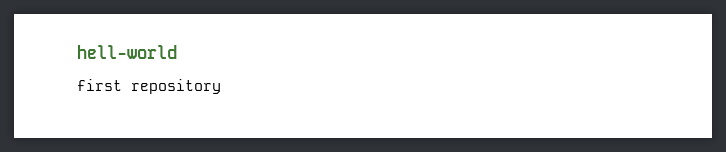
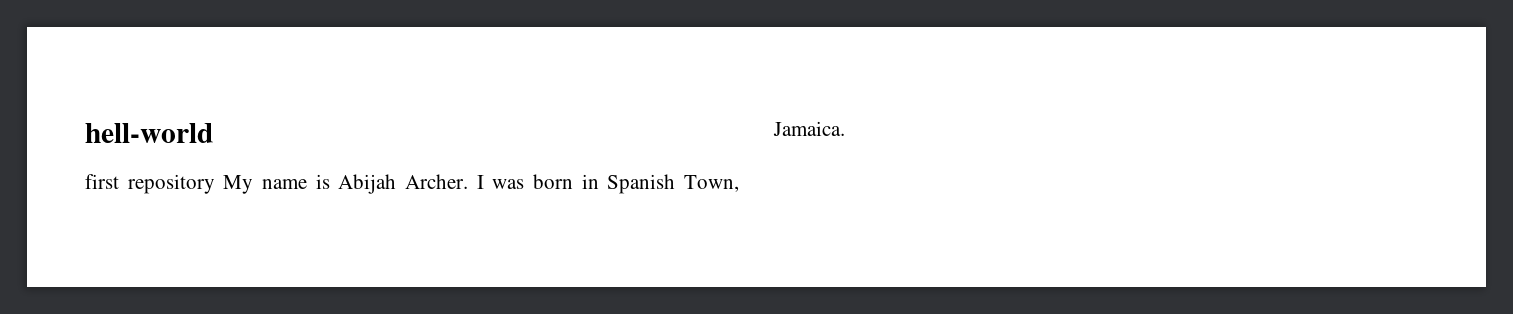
- first repository
+ first repository My name is Abijah Archer. I was born in Spanish Town, Jamaica.

